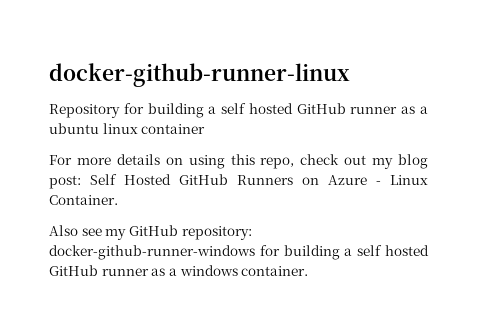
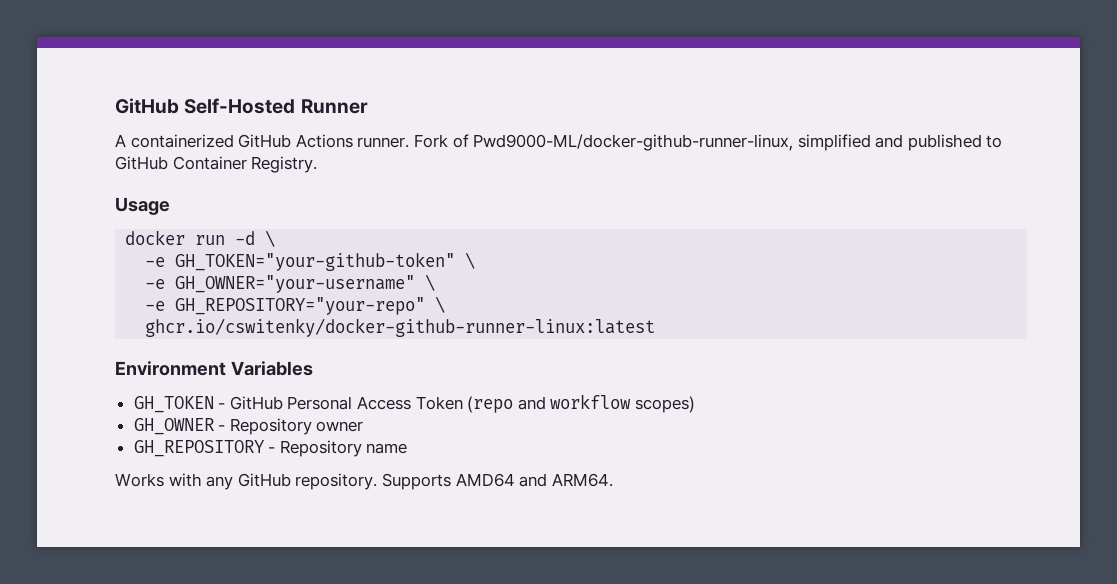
- docker-github-runner-linux
- Repository for building a self hosted GitHub runner as a ubuntu linux container
- For more details on using this repo, check out my blog post: Self Hosted GitHub Runners on Azure - Linux Container.
- Also see my GitHub repository: docker-github-runner-windows for building a self hosted GitHub runner as a windows container.
+ GitHub Self-Hosted Runner
+ A containerized GitHub Actions runner. Fork of Pwd9000-ML/docker-github-runner-linux, simplified and published to GitHub Container Registry.
+ Usage
+ docker run -d \
+ -e GH_TOKEN="your-github-token" \
+ -e GH_OWNER="your-username" \
+ -e GH_REPOSITORY="your-repo" \
+ ghcr.io/cswitenky/docker-github-runner-linux:latest
+ Environment Variables
+ GH_TOKEN - GitHub Personal Access Token (repo and workflow scopes)
+ GH_OWNER - Repository owner
+ GH_REPOSITORY - Repository name
+ Works with any GitHub repository. Supports AMD64 and ARM64.

